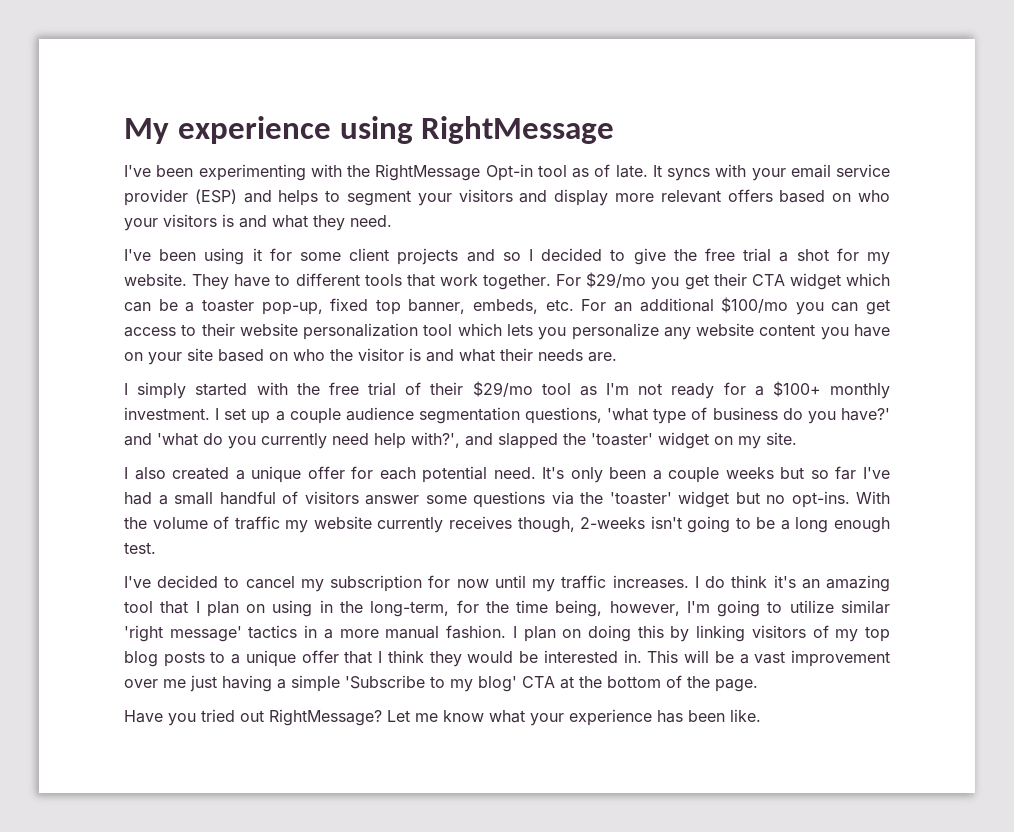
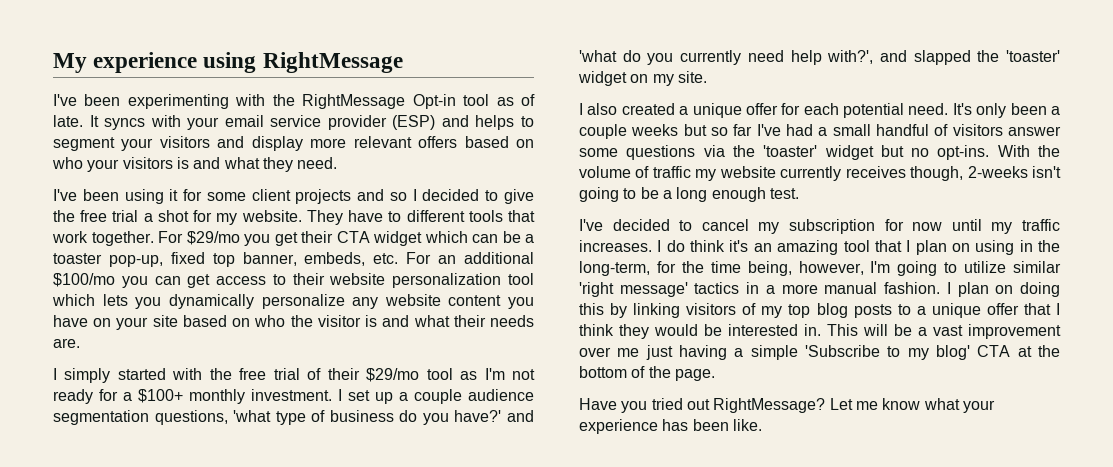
- For $29/mo you get their CTA widget which can be a toaster pop-up, fixed top banner, embeds, etc. For an additional $100/mo you can get access to their website personalization tool which lets you personalize any website content you have on your site based on who the visitor is and what their needs are.
+ For $29/mo you get their CTA widget which can be a toaster pop-up, fixed top banner, embeds, etc. For an additional $100/mo you can get access to their website personalization tool which lets you dynamically personalize any website content you have on your site based on who the visitor is and what their needs are.

